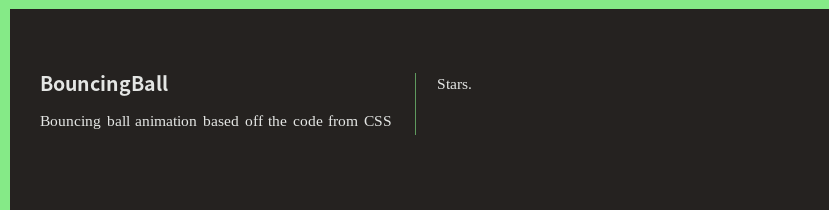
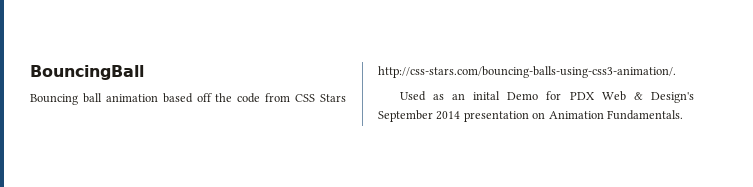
- Bouncing ball animation based off the code from CSS Stars.
+ Bouncing ball animation based off the code from CSS Stars http://css-stars.com/bouncing-balls-using-css3-animation/.
+ Used as an inital Demo for PDX Web & Design's September 2014 presentation on Animation Fundamentals.

